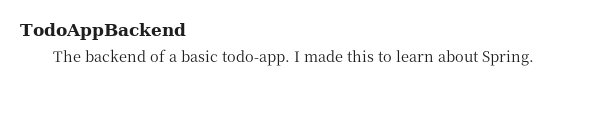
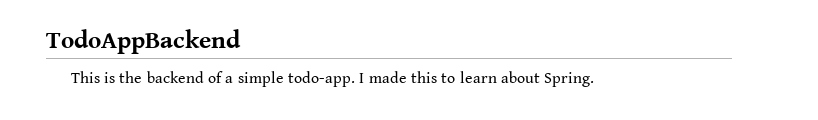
- The backend of a basic todo-app.
+ This is the backend of a simple todo-app.

